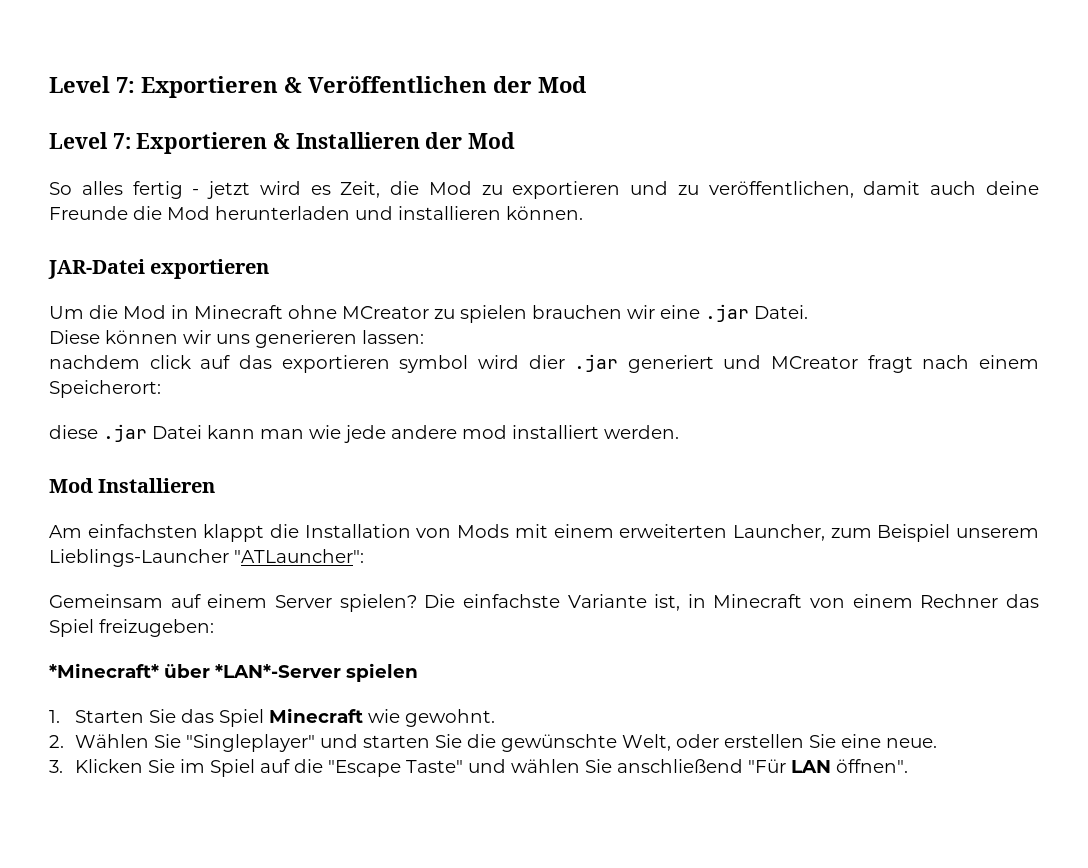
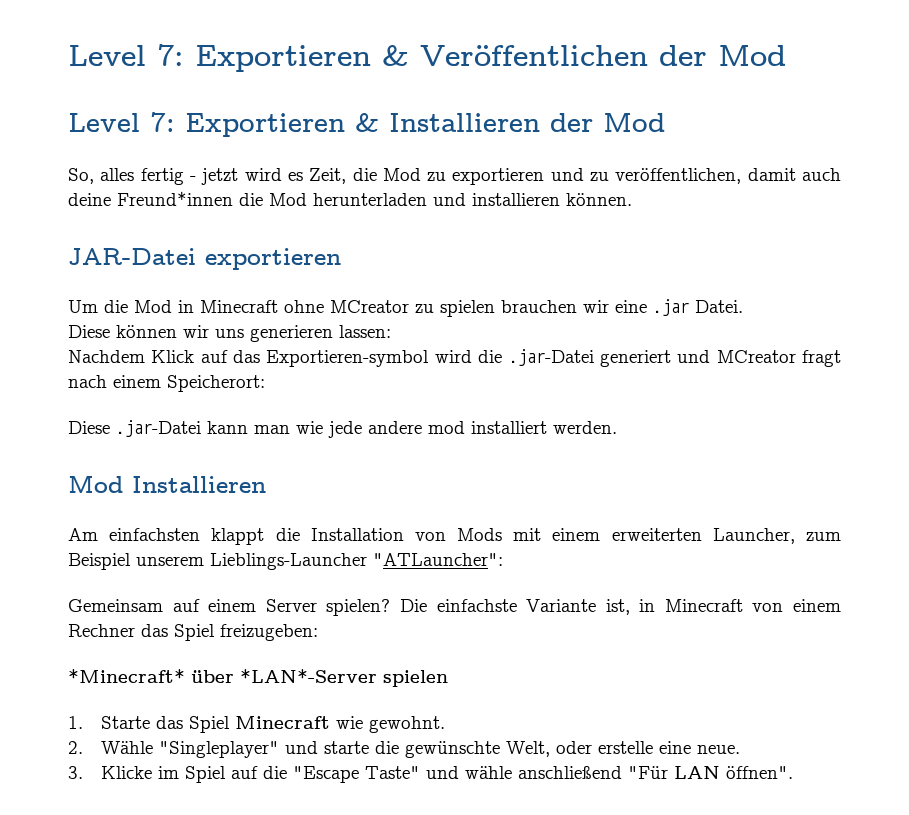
- So alles fertig - jetzt wird es Zeit, die Mod zu exportieren und zu veröffentlichen, damit auch deine Freunde die Mod herunterladen und installieren können.
+ So, alles fertig - jetzt wird es Zeit, die Mod zu exportieren und zu veröffentlichen, damit auch deine Freund*innen die Mod herunterladen und installieren können.
- nachdem click auf das exportieren symbol wird dier .jar generiert und MCreator fragt nach einem Speicherort:
+ Nachdem Klick auf das Exportieren-symbol wird die .jar-Datei generiert und MCreator fragt nach einem Speicherort:
- diese .jar Datei kann man wie jede andere mod installiert werden.
+ Diese .jar-Datei kann man wie jede andere mod installiert werden.
- 1. Starten Sie das Spiel Minecraft wie gewohnt.
+ 1. Starte das Spiel Minecraft wie gewohnt.
- 2. Wählen Sie "Singleplayer" und starten Sie die gewünschte Welt, oder erstellen Sie eine neue.
+ 2. Wähle "Singleplayer" und starte die gewünschte Welt, oder erstelle eine neue.
- 3. Klicken Sie im Spiel auf die "Escape Taste" und wählen Sie anschließend "Für LAN öffnen".
+ 3. Klicke im Spiel auf die "Escape Taste" und wähle anschließend "Für LAN öffnen".

